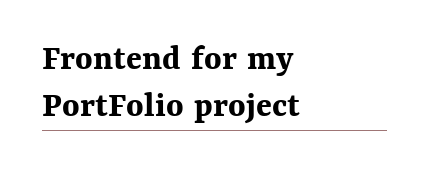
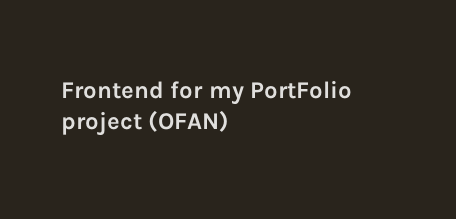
- Frontend for my PortFolio project
+ Frontend for my PortFolio project (OFAN)

